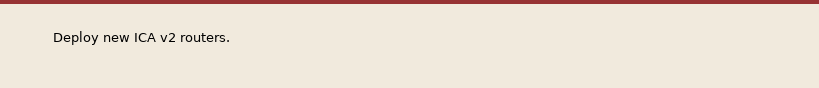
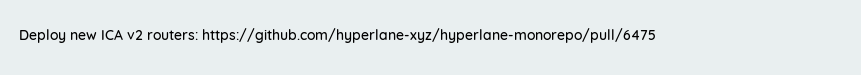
- Deploy new ICA v2 routers.
+ Deploy new ICA v2 routers: https://github.com/hyperlane-xyz/hyperlane-monorepo/pull/6475

